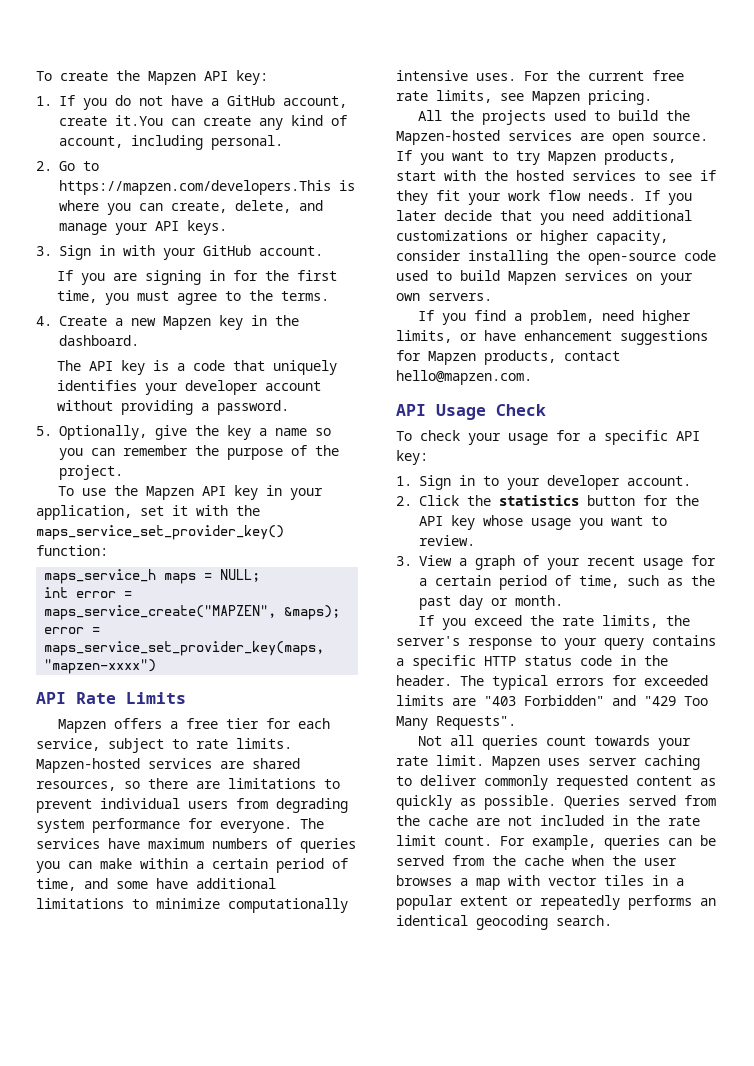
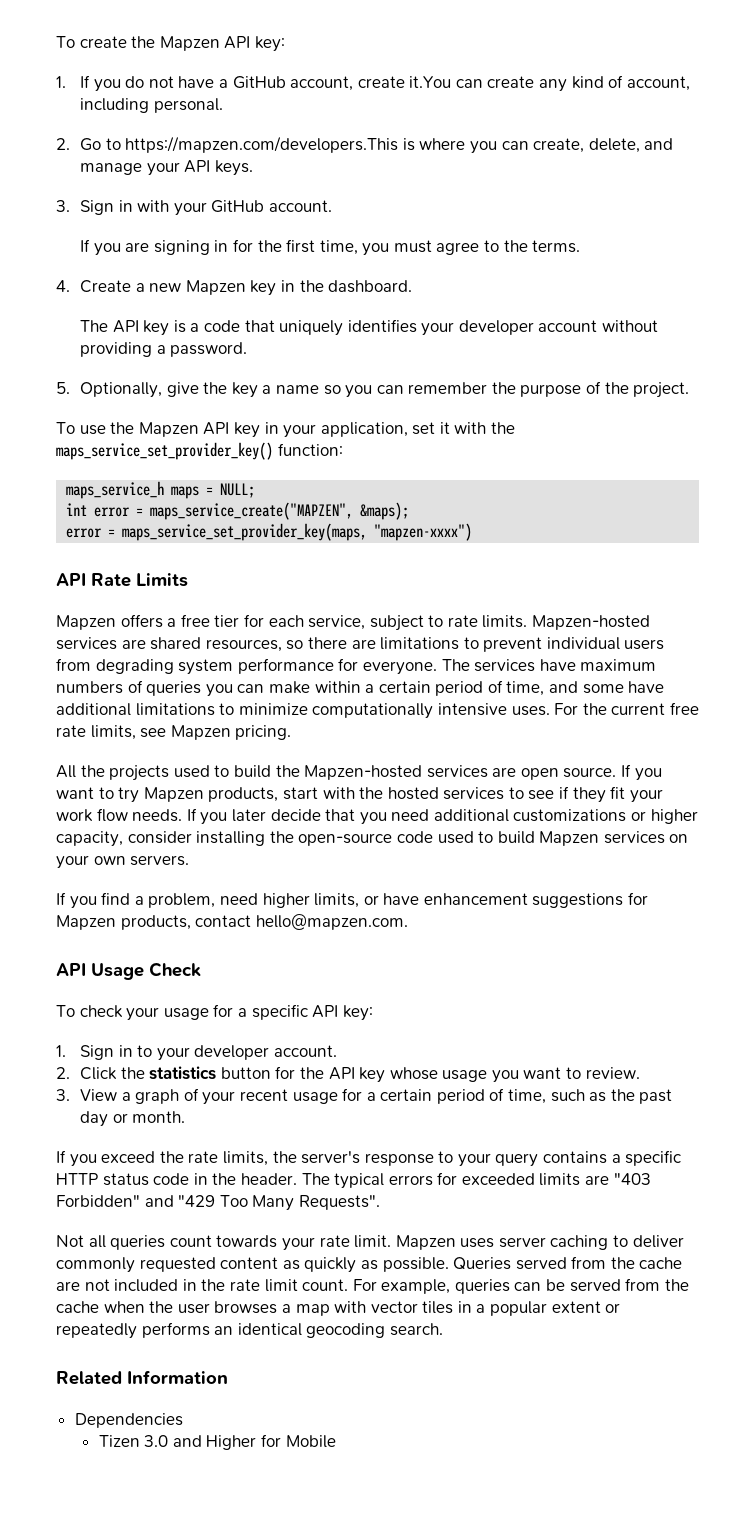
+ Related Information
+ Dependencies
+ Tizen 3.0 and Higher for Mobile

